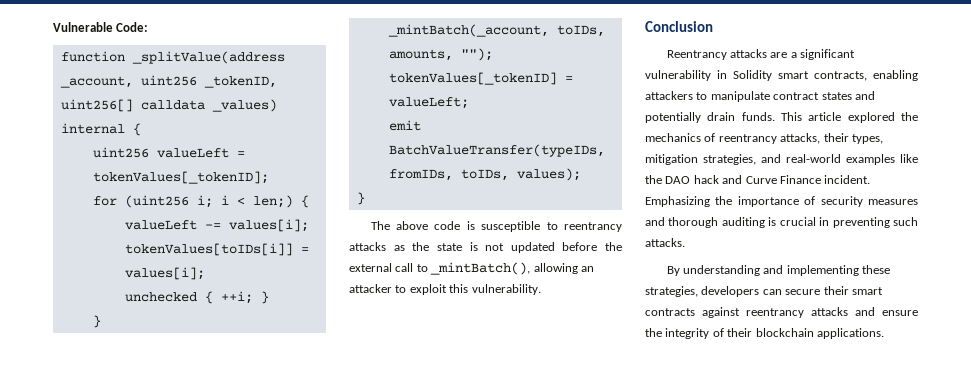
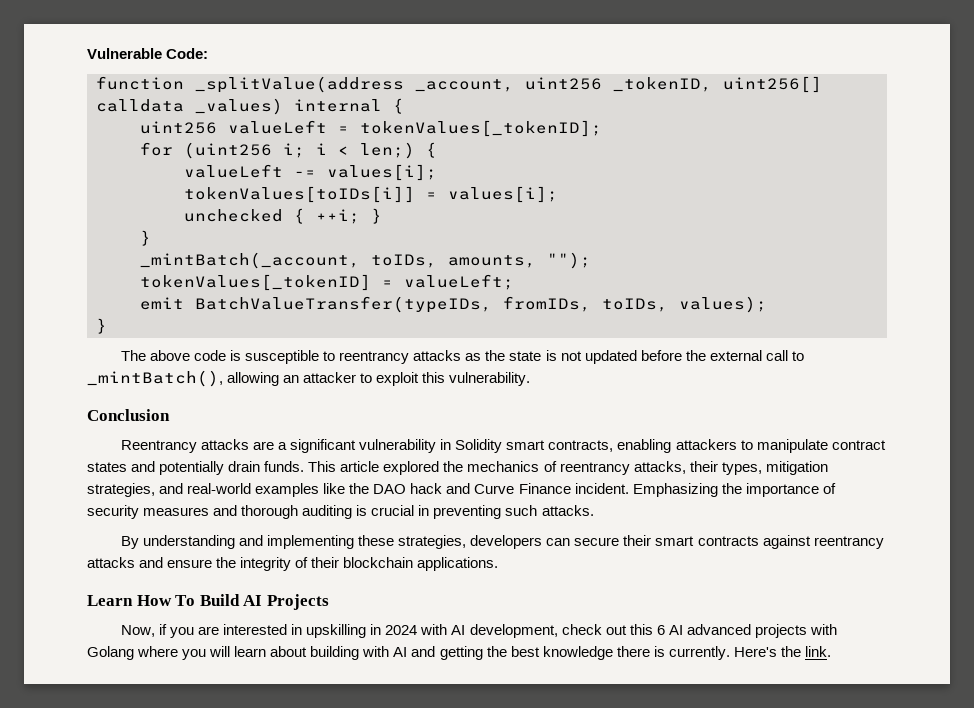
+ Learn How To Build AI Projects
+ Now, if you are interested in upskilling in 2024 with AI development, check out this 6 AI advanced projects with Golang where you will learn about building with AI and getting the best knowledge there is currently. Here's the link.

